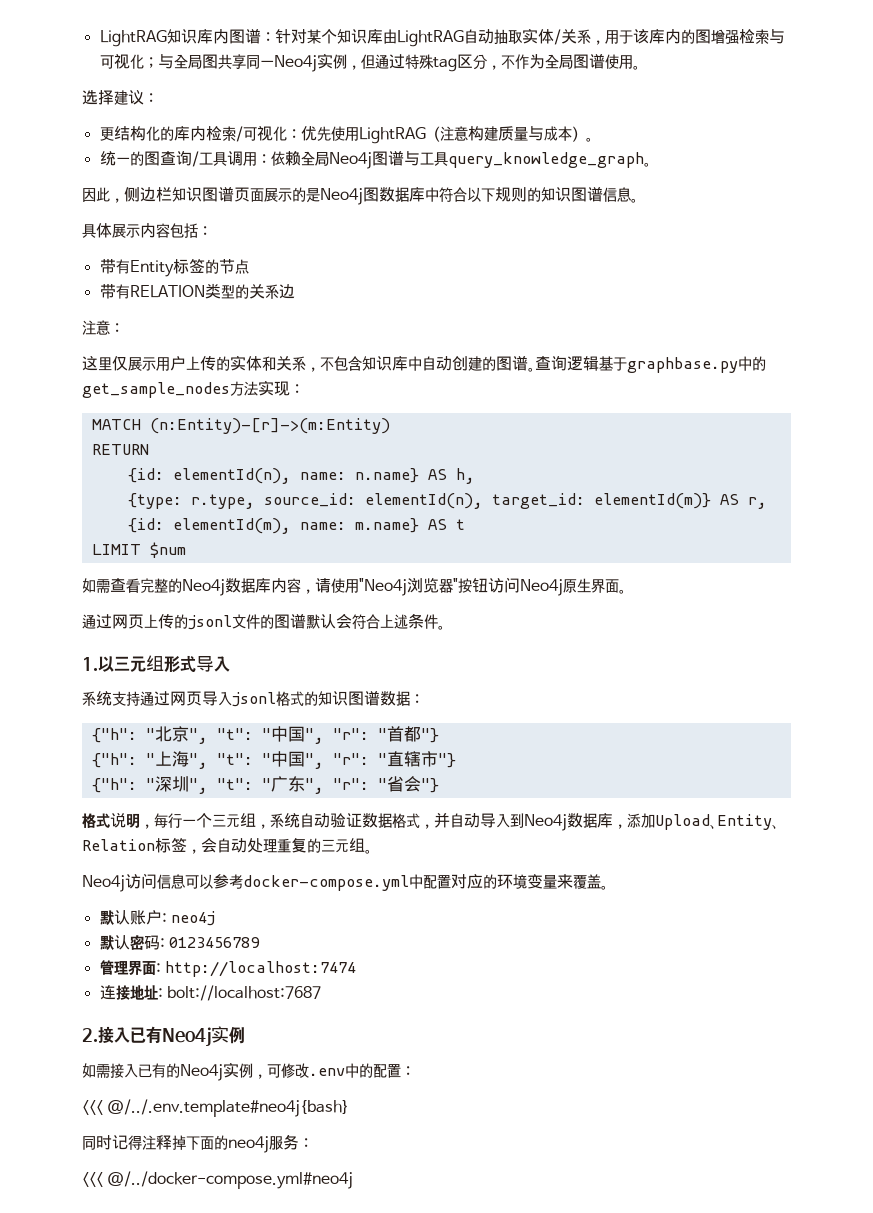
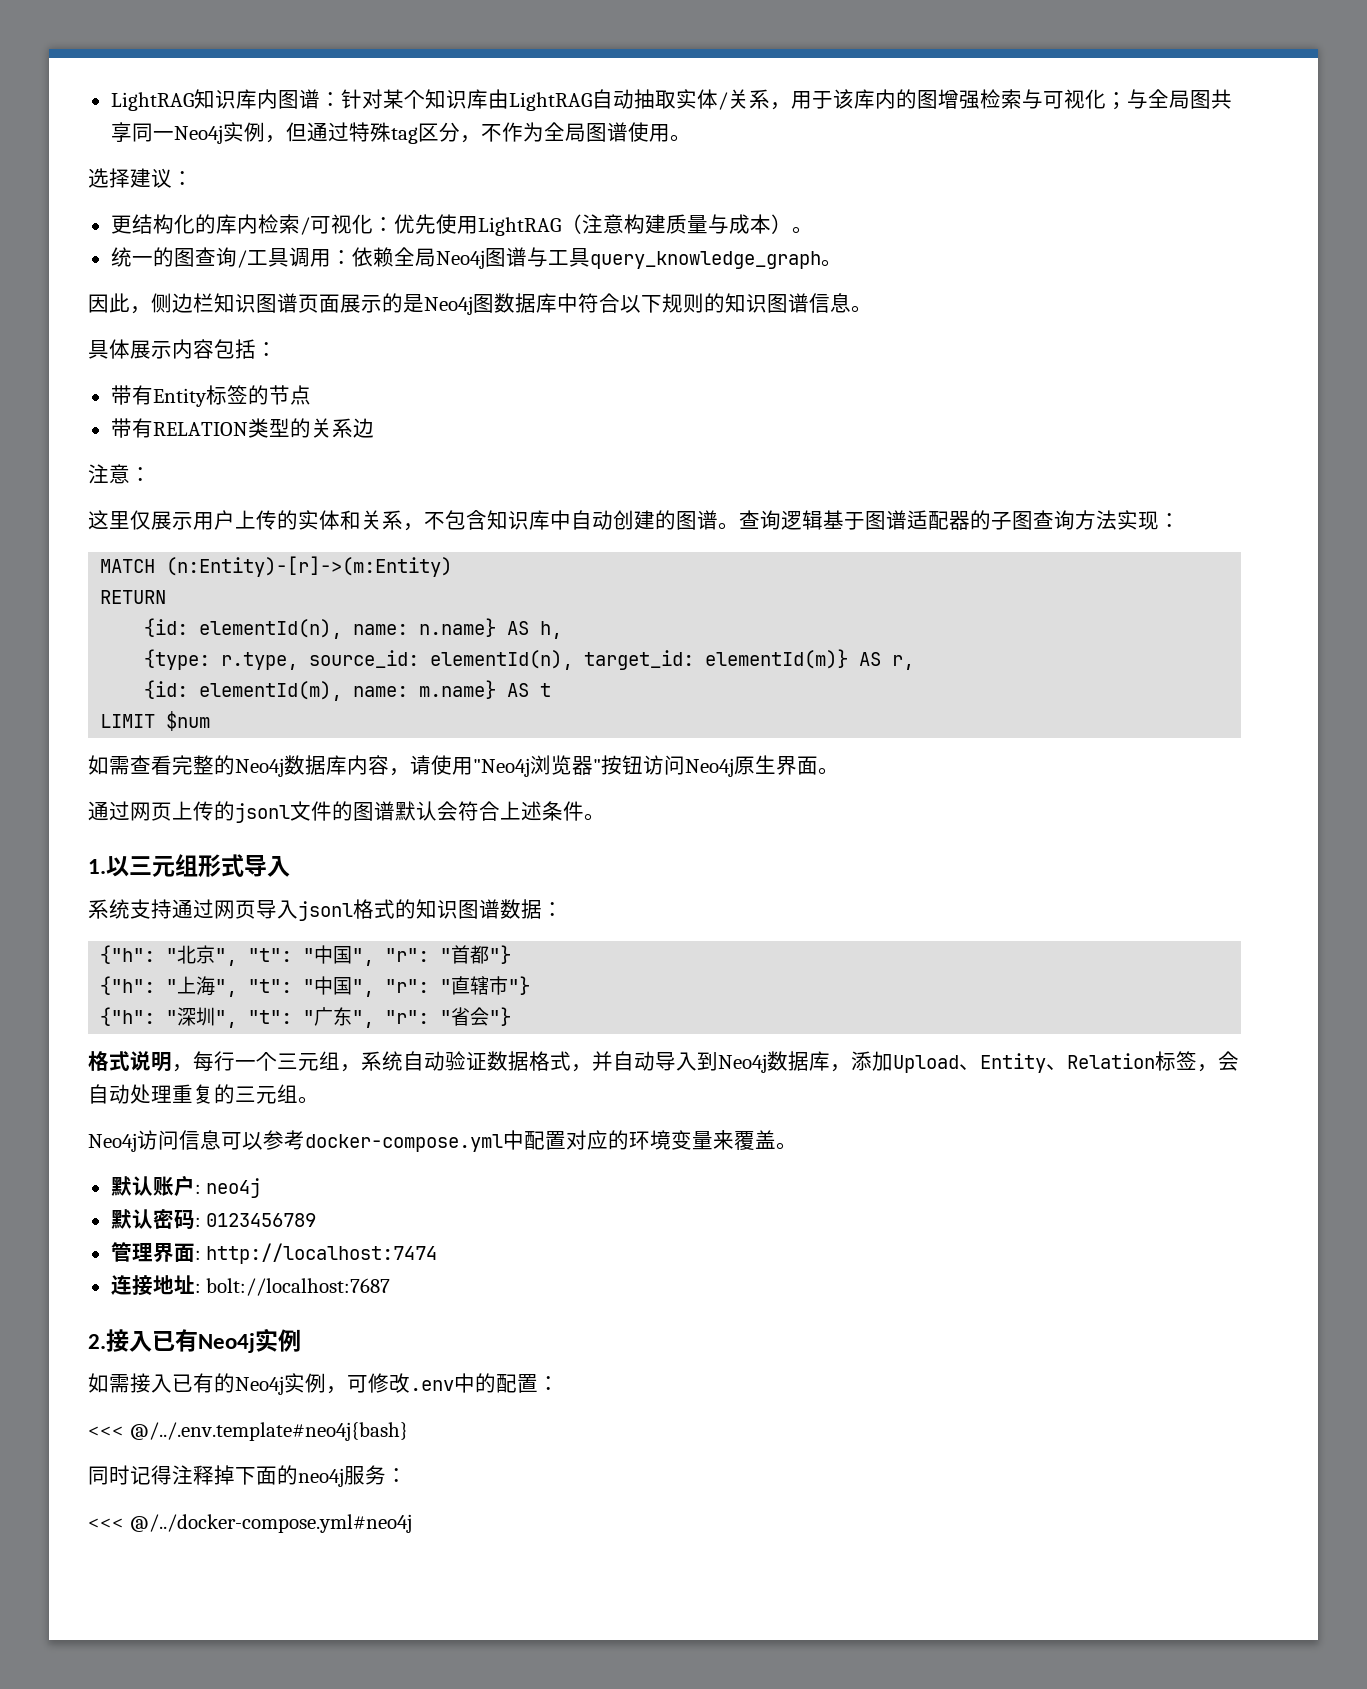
- 查询逻辑基于graphbase.py中的get_sample_nodes方法实现：
+ 查询逻辑基于图谱适配器的子图查询方法实现：

